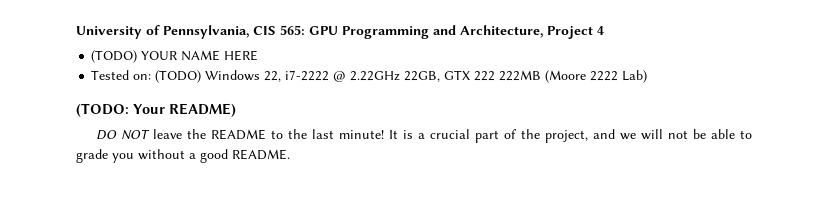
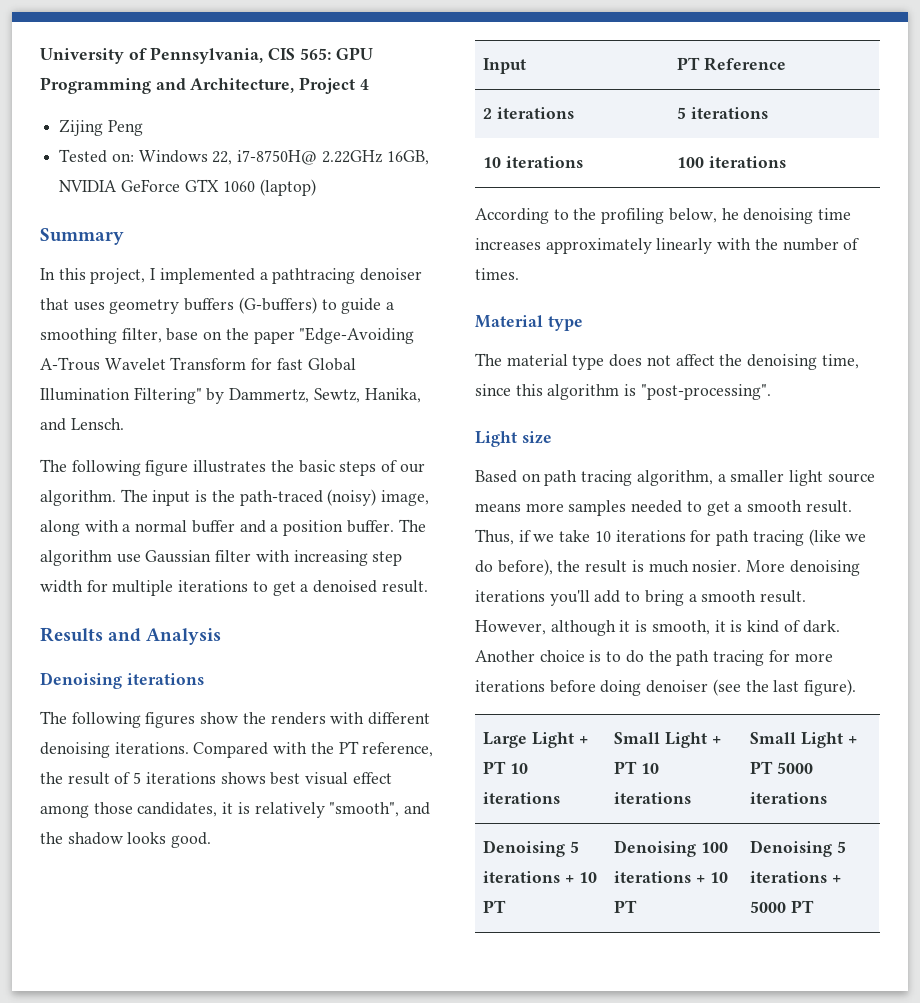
- (TODO) YOUR NAME HERE
+ Zijing Peng
- Tested on: (TODO) Windows 22, i7-2222 @ 2.22GHz 22GB, GTX 222 222MB (Moore 2222 Lab)
- (TODO: Your README)
- DO NOT leave the README to the last minute! It is a crucial part of the project, and we will not be able to grade you without a good README.
+ Tested on: Windows 22, i7-8750H@ 2.22GHz 16GB, NVIDIA GeForce GTX 1060 (laptop)
+ Summary
+ In this project, I implemented a pathtracing denoiser that uses geometry buffers (G-buffers) to guide a smoothing filter, base on the paper "Edge-Avoiding A-Trous Wavelet Transform for fast Global Illumination Filtering" by Dammertz, Sewtz, Hanika, and Lensch.
+ The following figure illustrates the basic steps of our algorithm. The input is the path-traced (noisy) image, along with a normal buffer and a position buffer. The algorithm use Gaussian filter with increasing step width for multiple iterations to get a denoised result.
+ Results and Analysis
+ Denoising iterations
+ The following figures show the renders with different denoising iterations. Compared with the PT reference, the result of 5 iterations shows best visual effect among those candidates, it is relatively "smooth", and the shadow looks good.
+ Input | PT Reference
+ 2 iterations | 5 iterations
+ 10 iterations | 100 iterations
+ According to the profiling below, he denoising time increases approximately linearly with the number of times.
+ Material type
+ The material type does not affect the denoising time, since this algorithm is "post-processing".
+ Light size
+ Based on path tracing algorithm, a smaller light source means more samples needed to get a smooth result. Thus, if we take 10 iterations for path tracing (like we do before), the result is much nosier. More denoising iterations you'll add to bring a smooth result. However, although it is smooth, it is kind of dark. Another choice is to do the path tracing for more iterations before doing denoiser (see the last figure).
+ Large Light + PT 10 iterations | Small Light + PT 10 iterations | Small Light + PT 5000 iterations
+ Denoising 5 iterations + 10 PT | Denoising 100 iterations + 10 PT | Denoising 5 iterations + 5000 PT

